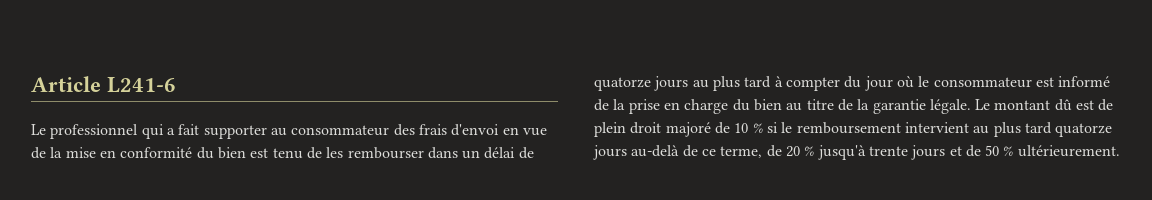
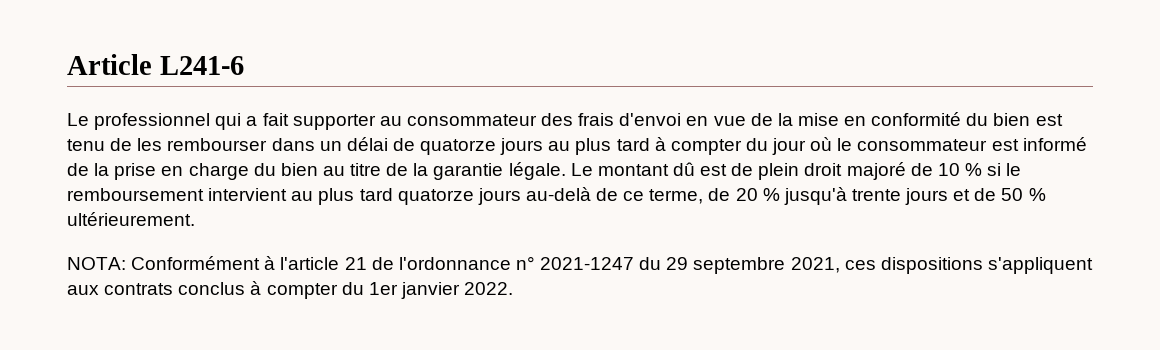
+ NOTA: Conformément à l'article 21 de l'ordonnance n° 2021-1247 du 29 septembre 2021, ces dispositions s'appliquent aux contrats conclus à compter du 1er janvier 2022.

